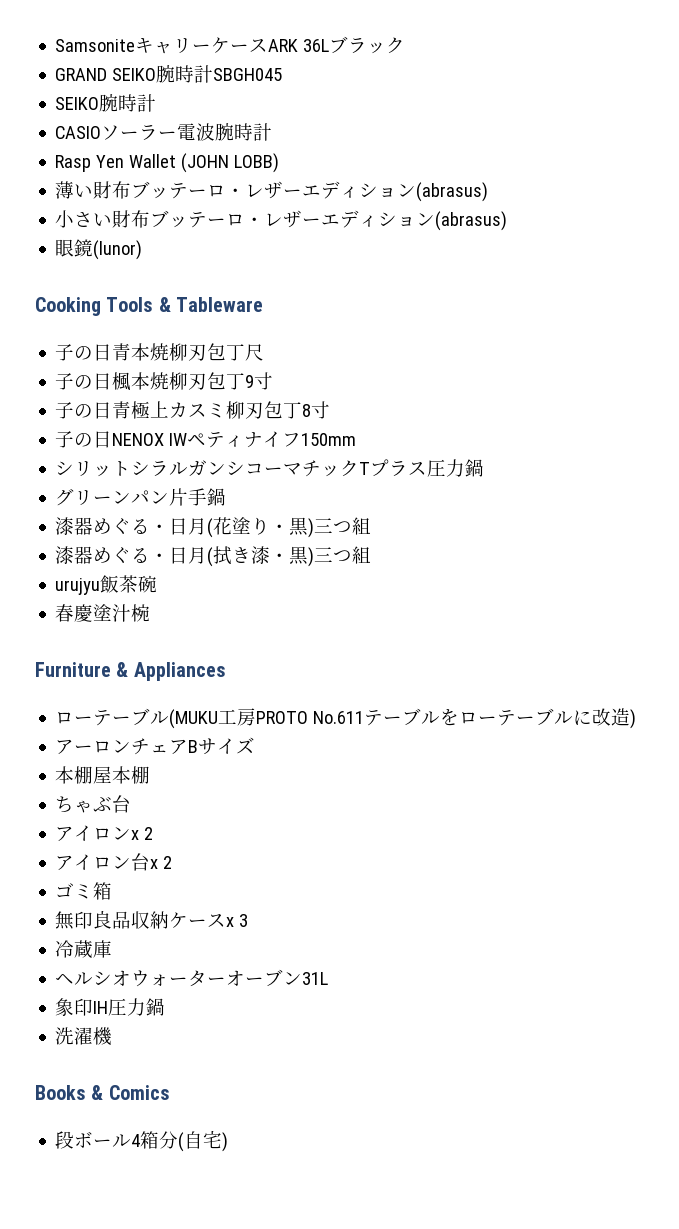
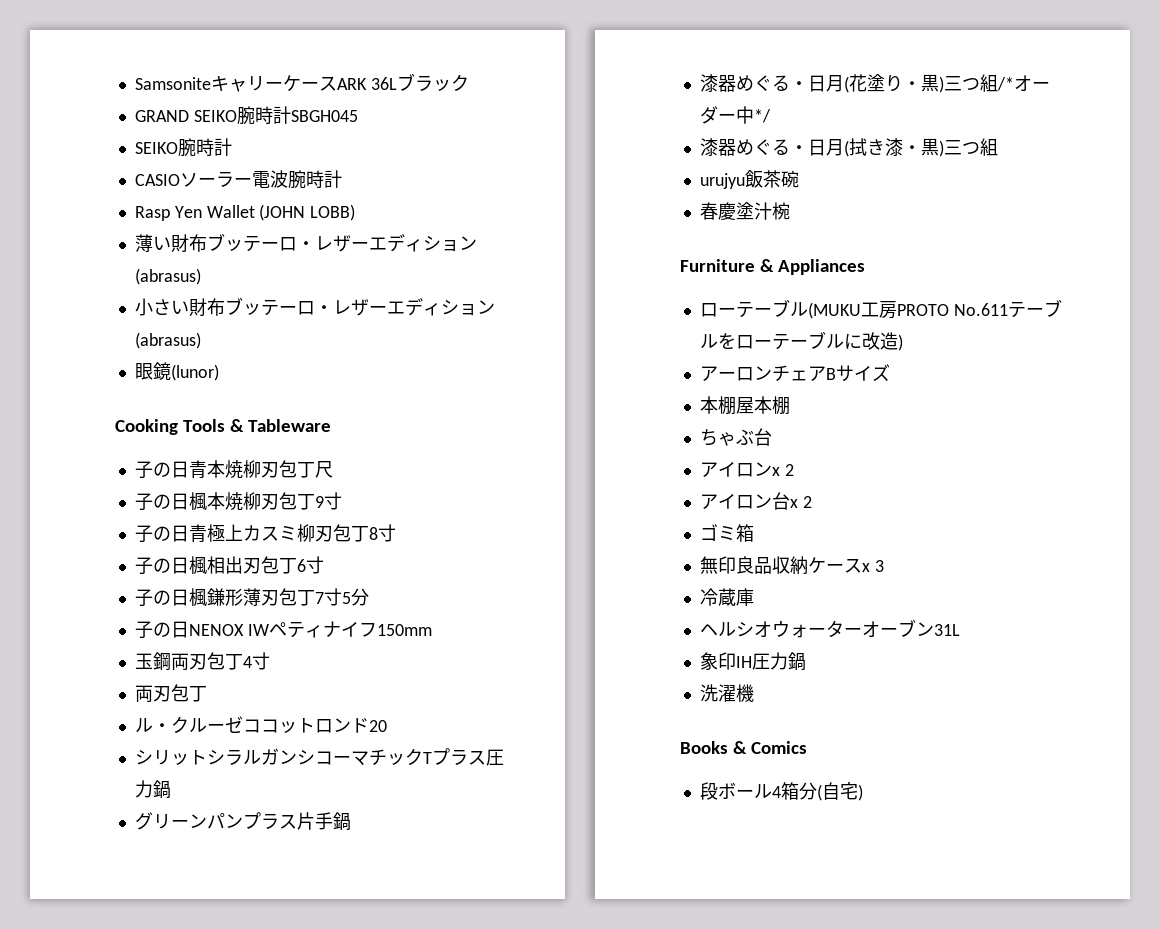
+ 子の日楓相出刃包丁6寸
+ 子の日楓鎌形薄刃包丁7寸5分
+ 玉鋼両刃包丁4寸
+ 両刃包丁
+ ル・クルーゼココットロンド20
- グリーンパン片手鍋
+ グリーンパンプラス片手鍋
- 漆器めぐる・日月(花塗り・黒)三つ組
+ 漆器めぐる・日月(花塗り・黒)三つ組/*オーダー中*/

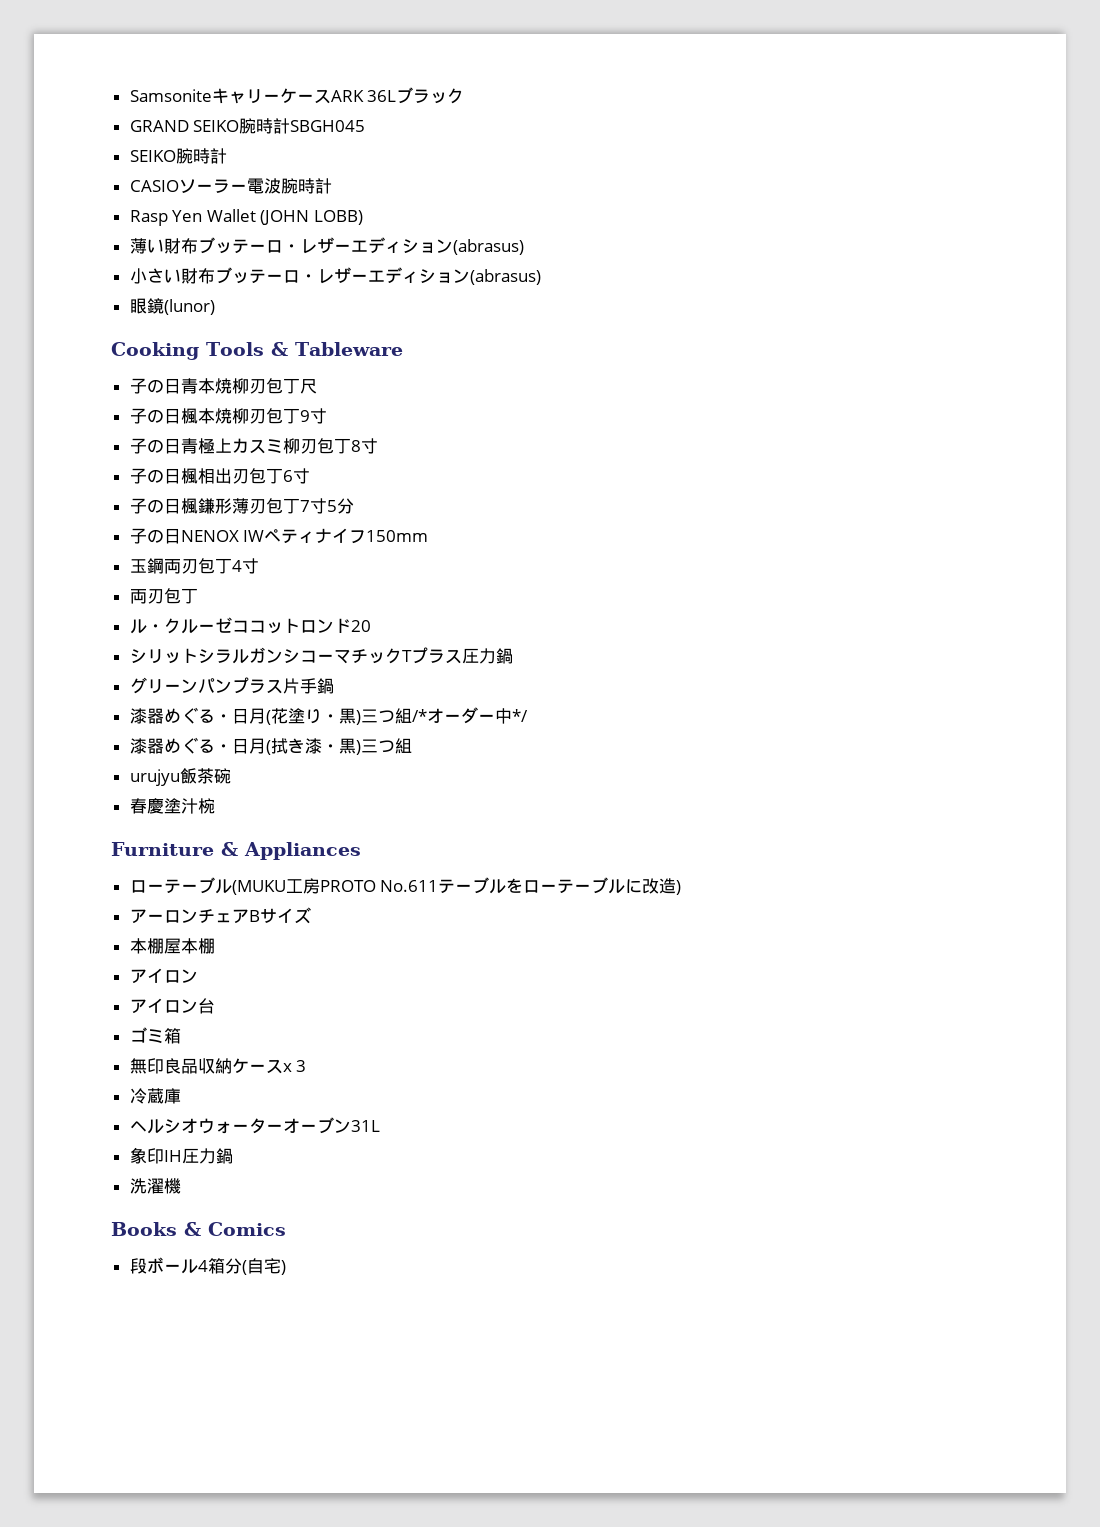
  本棚屋本棚
- ちゃぶ台
- アイロンx 2
+ アイロン
- アイロン台x 2
+ アイロン台

